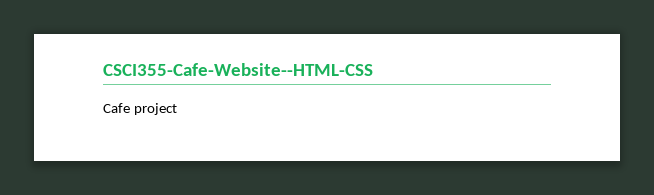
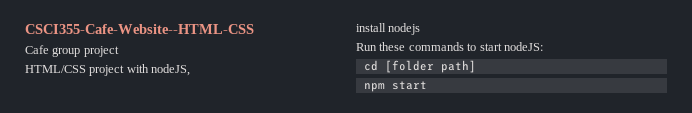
- Cafe project
+ Cafe group project
+ HTML/CSS project with nodeJS,
+ install nodejs
+ Run these commands to start nodeJS:
+ cd [folder path]
+ npm start

